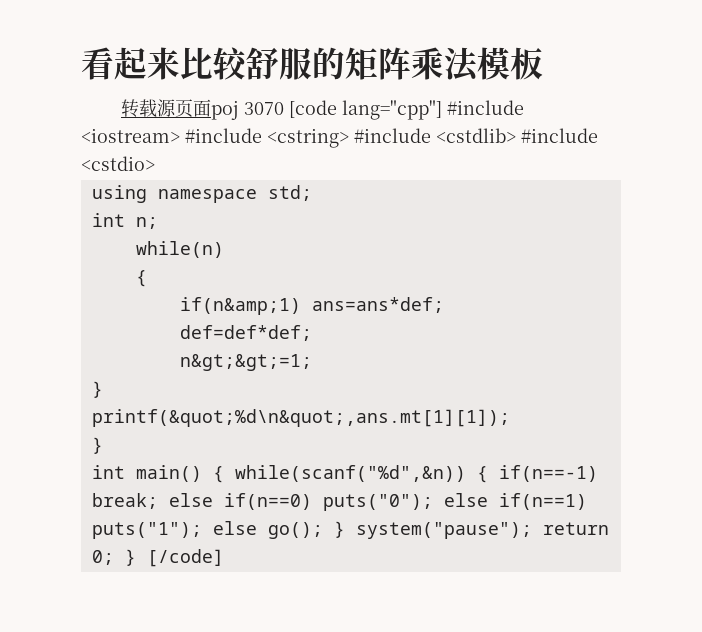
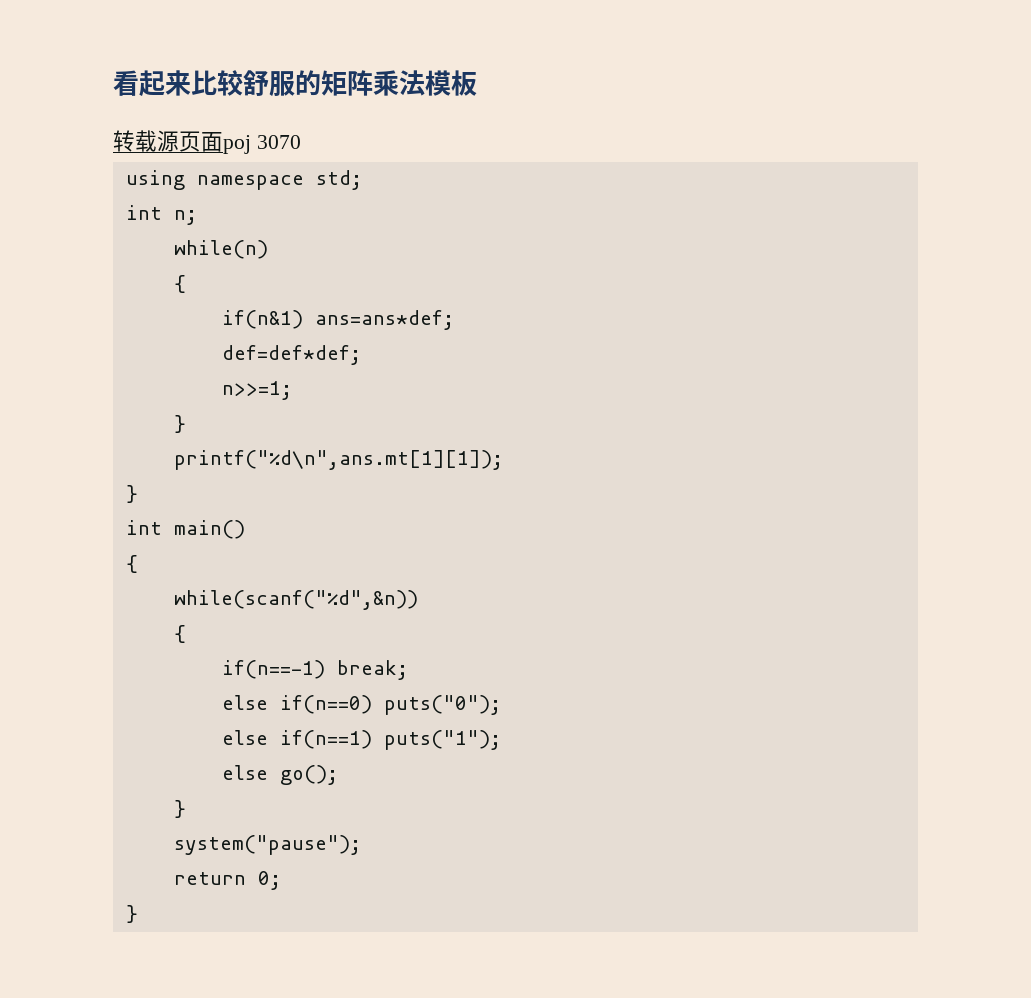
- 转载源页面poj 3070 [code lang="cpp"] #include <iostream> #include <cstring> #include <cstdlib> #include <cstdio>
+ 转载源页面poj 3070
- if(n&amp;1) ans=ans*def;
+ if(n&1) ans=ans*def;
- n&gt;&gt;=1;
+ n>>=1;
  }
- printf(&quot;%d\n&quot;,ans.mt[1][1]);
+ printf("%d\n",ans.mt[1][1]);
- int main() { while(scanf("%d",&n)) { if(n==-1) break; else if(n==0) puts("0"); else if(n==1) puts("1"); else go(); } system("pause"); return 0; } [/code]
+ int main()
+ {
+ while(scanf("%d",&n))
+ {
+ if(n==-1) break;
+ else if(n==0) puts("0");
+ else if(n==1) puts("1");
+ else go();
+ }
+ system("pause");
+ return 0;
+ }

